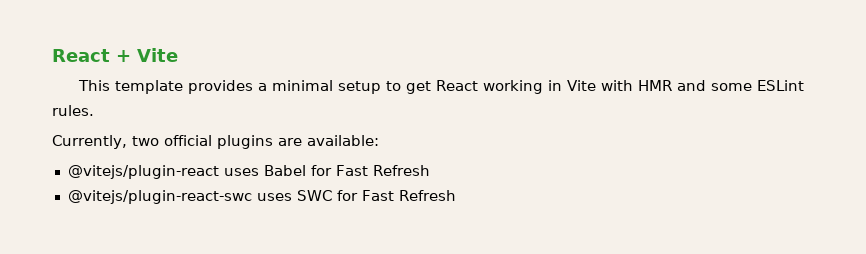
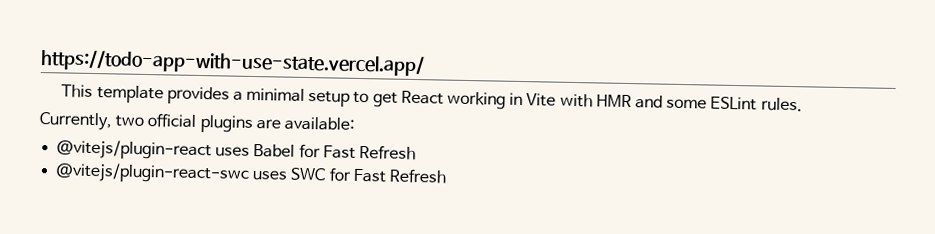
- React + Vite
+ https://todo-app-with-use-state.vercel.app/

